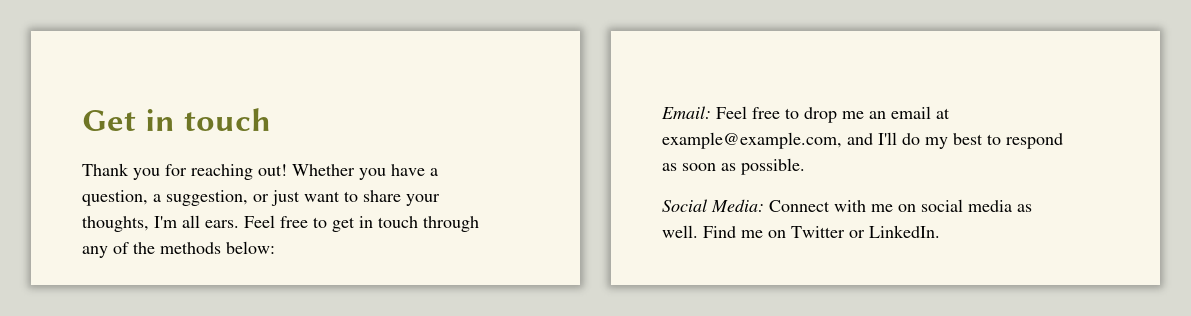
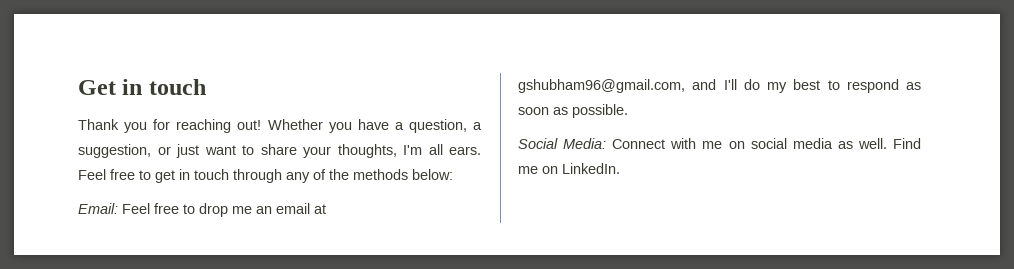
- Email: Feel free to drop me an email at example@example.com, and I'll do my best to respond as soon as possible.
+ Email: Feel free to drop me an email at gshubham96@gmail.com, and I'll do my best to respond as soon as possible.
- Find me on Twitter or LinkedIn.
+ Find me on LinkedIn.

